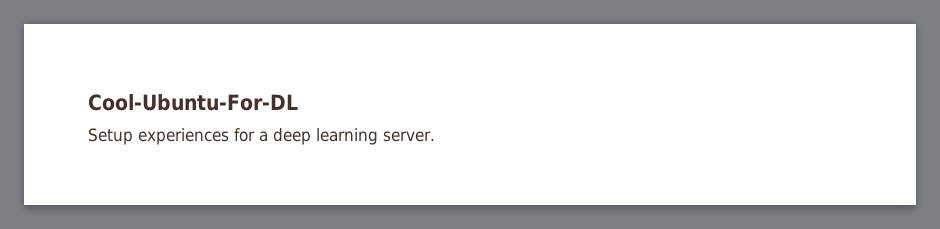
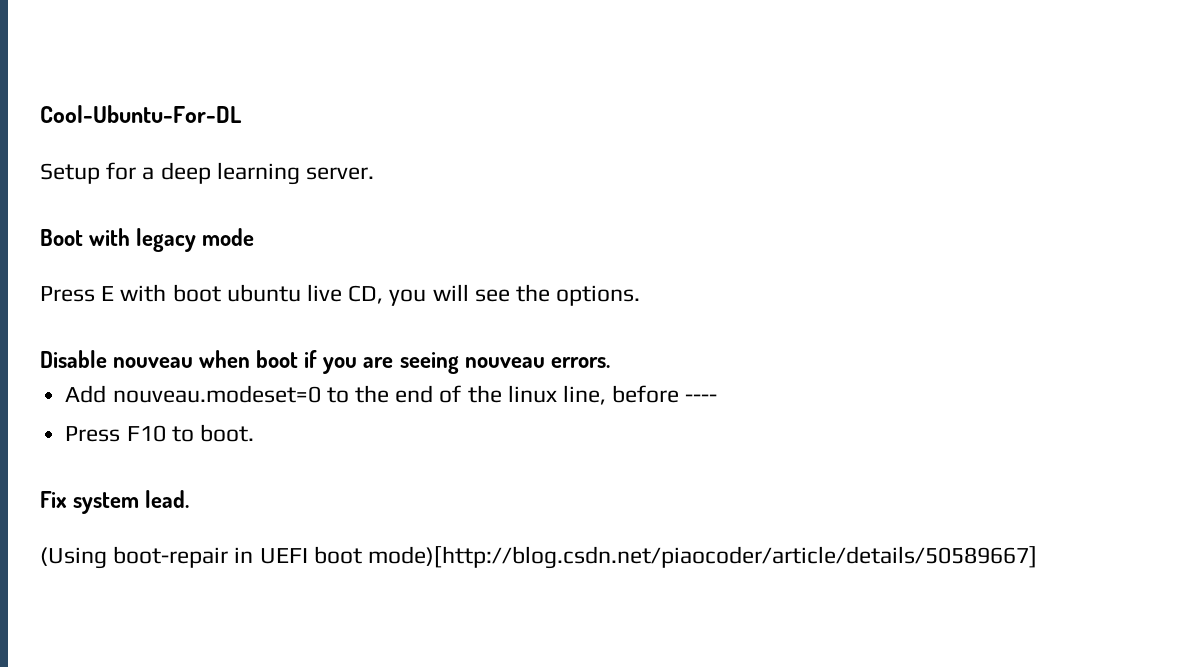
- Setup experiences for a deep learning server.
+ Setup for a deep learning server.
+ Boot with legacy mode
+ Press E with boot ubuntu live CD, you will see the options.
+ Disable nouveau when boot if you are seeing nouveau errors.
+ Add nouveau.modeset=0 to the end of the linux line, before ----
+ Press F10 to boot.
+ Fix system lead.
+ (Using boot-repair in UEFI boot mode)[http://blog.csdn.net/piaocoder/article/details/50589667]

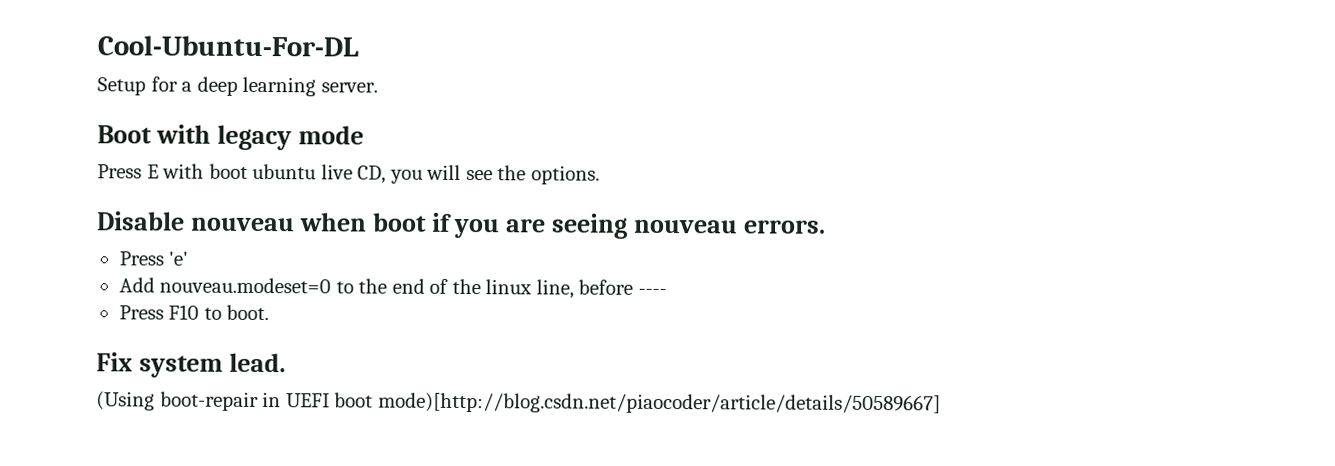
+ Press 'e'

